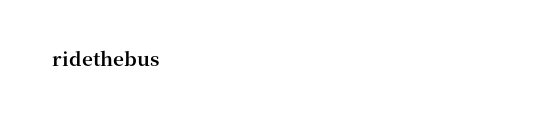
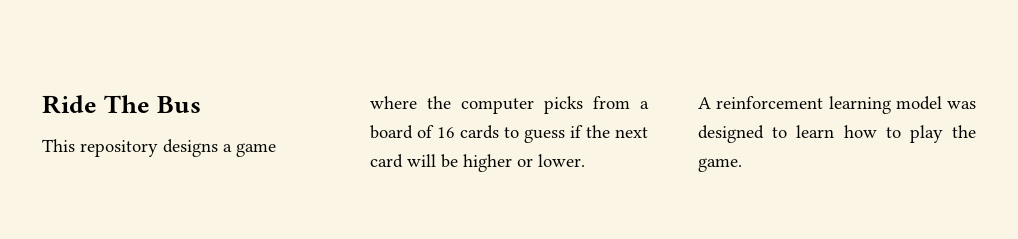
- ridethebus
+ Ride The Bus
+ This repository designs a game where the computer picks from a board of 16 cards to guess if the next card will be higher or lower.
+ A reinforcement learning model was designed to learn how to play the game.

